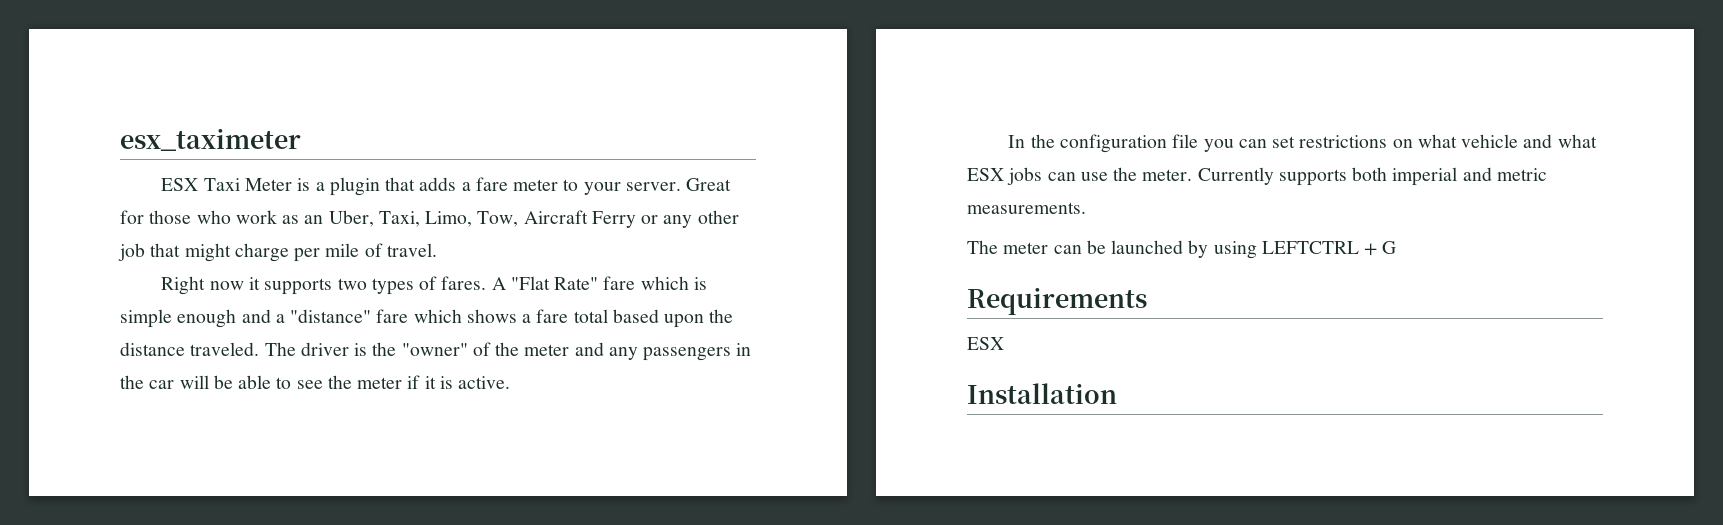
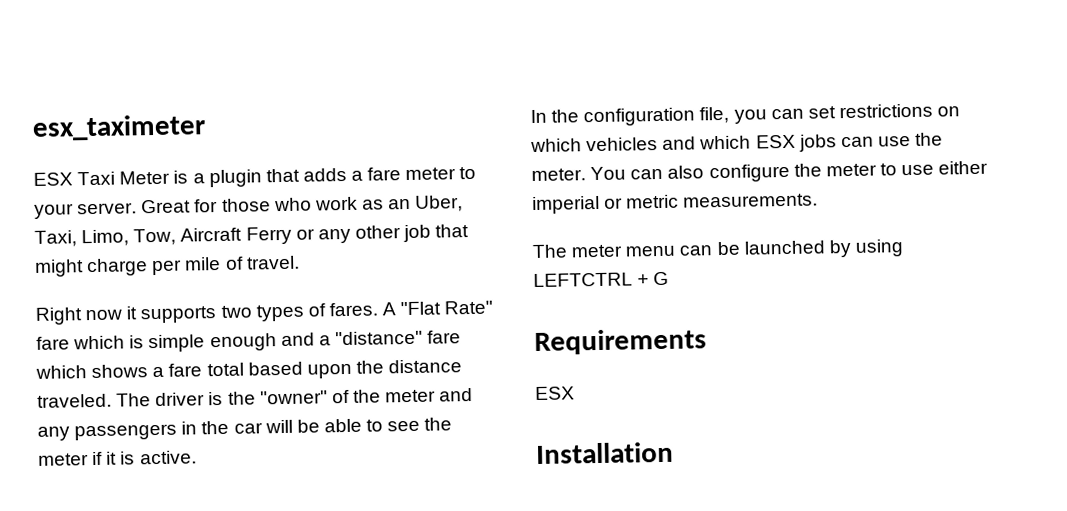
- In the configuration file you can set restrictions on what vehicle and what ESX jobs can use the meter.
+ In the configuration file, you can set restrictions on which vehicles and which ESX jobs can use the meter.
- Currently supports both imperial and metric measurements.
+ You can also configure the meter to use either imperial or metric measurements.
- The meter can be launched by using LEFTCTRL + G
+ The meter menu can be launched by using LEFTCTRL + G

